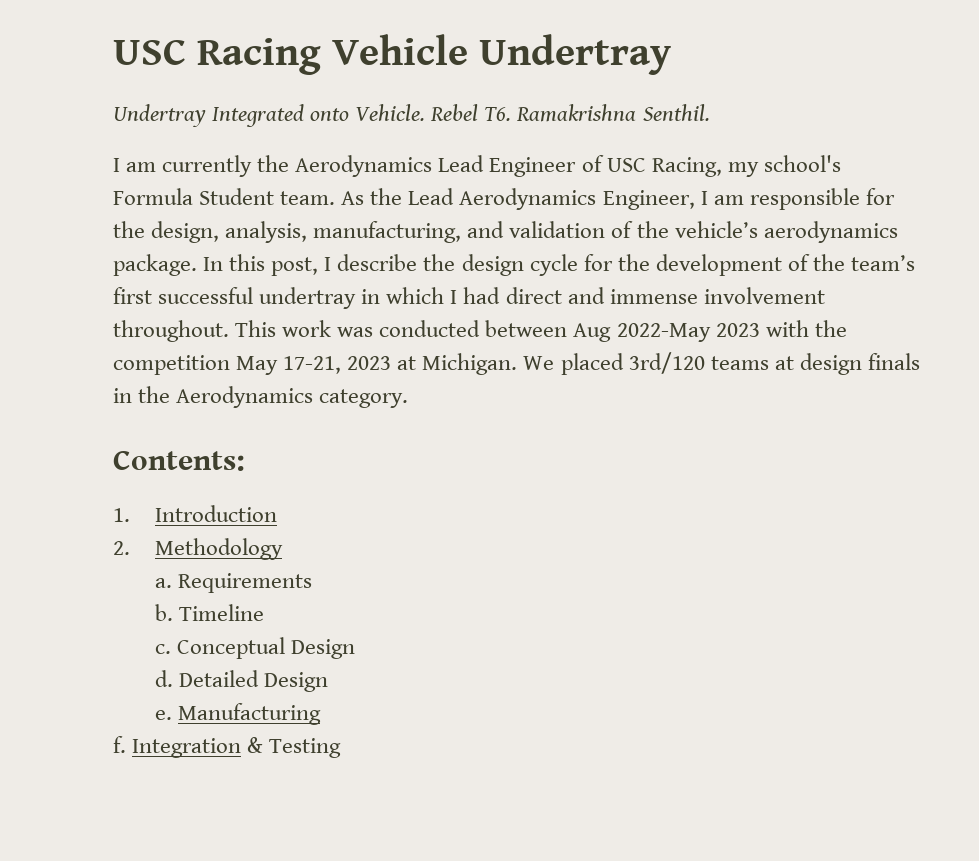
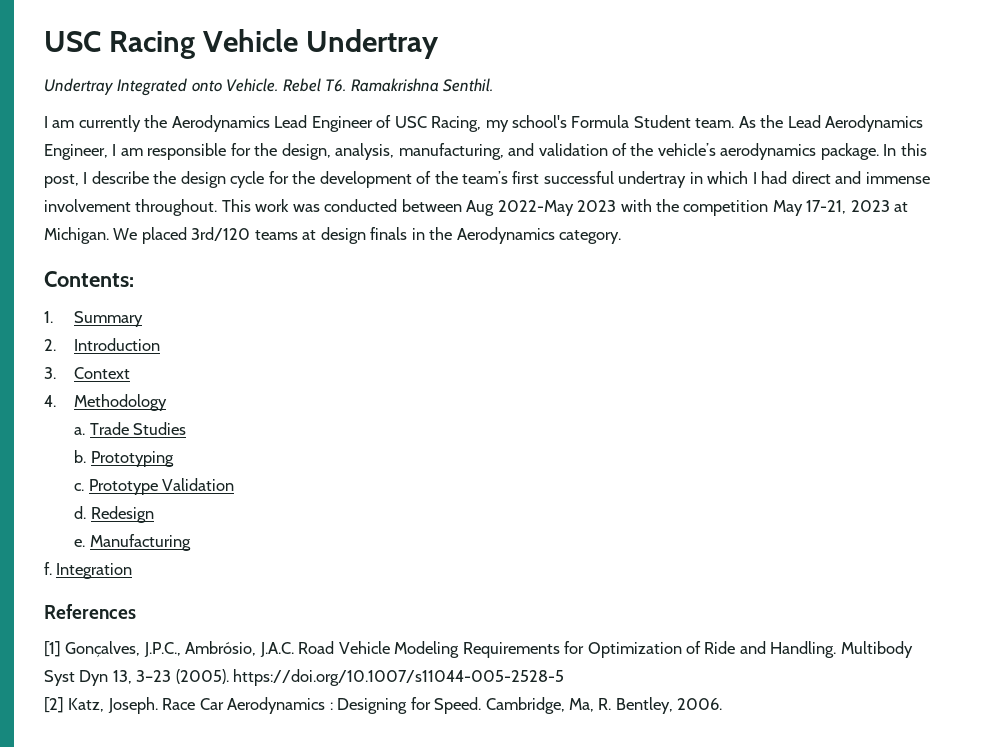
- 1. Introduction
+ 1. Summary
+ 2. Introduction
- 2. Methodology
+ 3. Context
+ 4. Methodology
- Requirements
+ Trade Studies
- Timeline
+ Prototyping
- Conceptual Design
+ Prototype Validation
- Detailed Design
+ Redesign
- Integration & Testing
+ Integration
+ References
+ [1] Gonçalves, J.P.C., Ambrósio, J.A.C. Road Vehicle Modeling Requirements for Optimization of Ride and Handling. Multibody Syst Dyn 13, 3–23 (2005). https://doi.org/10.1007/s11044-005-2528-5
+ [2] Katz, Joseph. Race Car Aerodynamics : Designing for Speed. Cambridge, Ma, R. Bentley, 2006.

